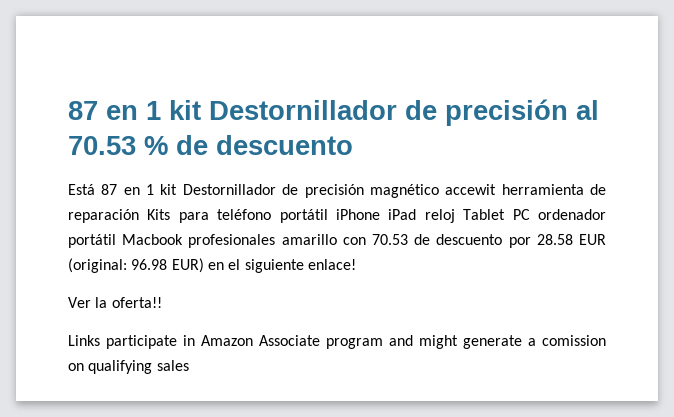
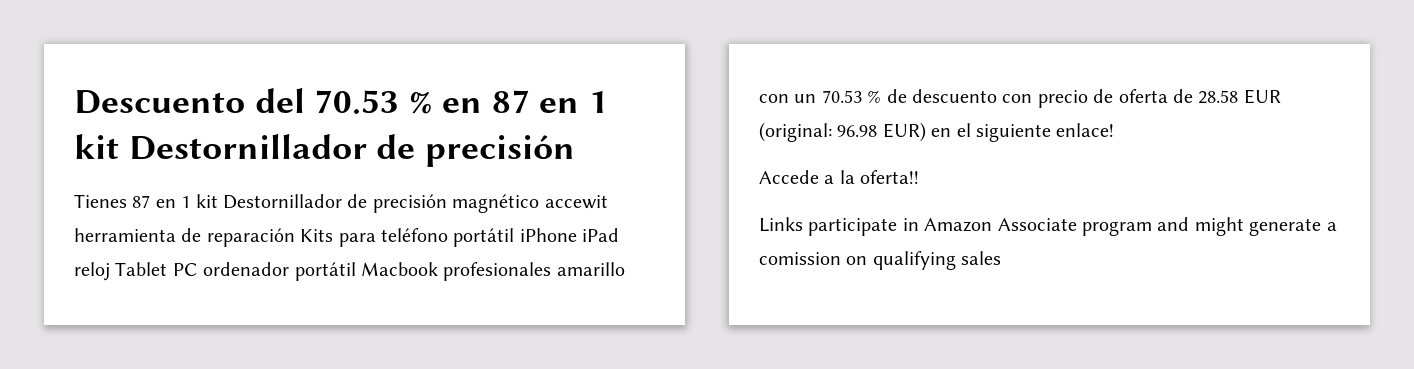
- 87 en 1 kit Destornillador de precisión al 70.53 % de descuento
- Está 87 en 1 kit Destornillador de precisión magnético accewit herramienta de reparación Kits para teléfono portátil iPhone iPad reloj Tablet PC ordenador portátil Macbook profesionales amarillo con 70.53 de descuento por 28.58 EUR (original: 96.98 EUR) en el siguiente enlace!
+ Descuento del 70.53 % en 87 en 1 kit Destornillador de precisión
+ Tienes 87 en 1 kit Destornillador de precisión magnético accewit herramienta de reparación Kits para teléfono portátil iPhone iPad reloj Tablet PC ordenador portátil Macbook profesionales amarillo con un 70.53 % de descuento con precio de oferta de 28.58 EUR (original: 96.98 EUR) en el siguiente enlace!
- Ver la oferta!!
+ Accede a la oferta!!

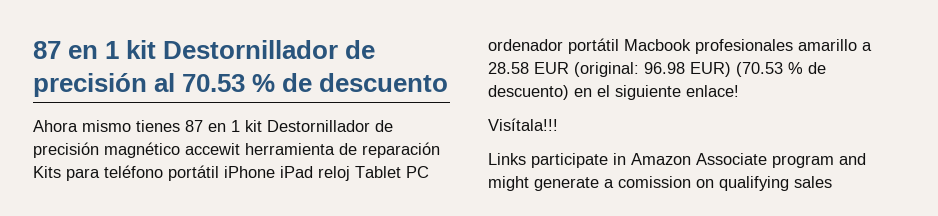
- Descuento del 70.53 % en 87 en 1 kit Destornillador de precisión
- Tienes 87 en 1 kit Destornillador de precisión magnético accewit herramienta de reparación Kits para teléfono portátil iPhone iPad reloj Tablet PC ordenador portátil Macbook profesionales amarillo con un 70.53 % de descuento con precio de oferta de 28.58 EUR (original: 96.98 EUR) en el siguiente enlace!
+ 87 en 1 kit Destornillador de precisión al 70.53 % de descuento
+ Ahora mismo tienes 87 en 1 kit Destornillador de precisión magnético accewit herramienta de reparación Kits para teléfono portátil iPhone iPad reloj Tablet PC ordenador portátil Macbook profesionales amarillo a 28.58 EUR (original: 96.98 EUR) (70.53 % de descuento) en el siguiente enlace!
- Accede a la oferta!!
+ Visítala!!!

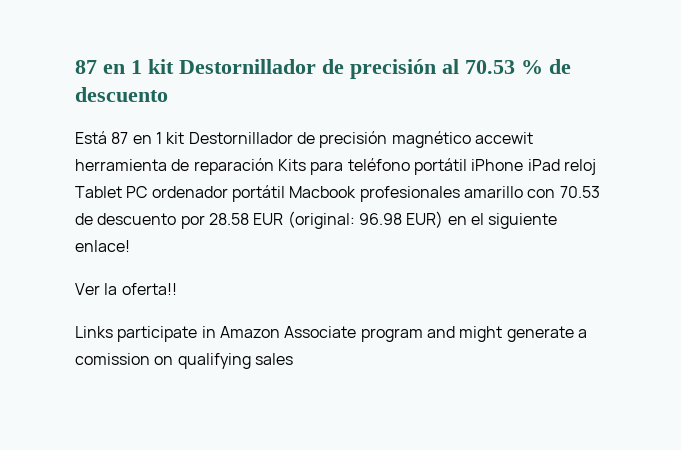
- Ahora mismo tienes 87 en 1 kit Destornillador de precisión magnético accewit herramienta de reparación Kits para teléfono portátil iPhone iPad reloj Tablet PC ordenador portátil Macbook profesionales amarillo a 28.58 EUR (original: 96.98 EUR) (70.53 % de descuento) en el siguiente enlace!
+ Está 87 en 1 kit Destornillador de precisión magnético accewit herramienta de reparación Kits para teléfono portátil iPhone iPad reloj Tablet PC ordenador portátil Macbook profesionales amarillo con 70.53 de descuento por 28.58 EUR (original: 96.98 EUR) en el siguiente enlace!
- Visítala!!!
+ Ver la oferta!!

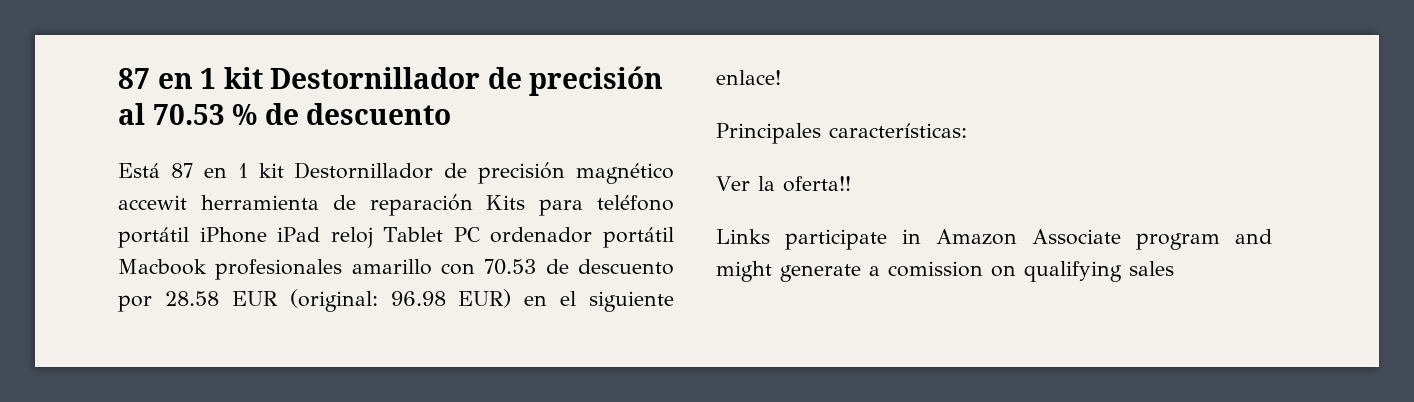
+ Principales características:

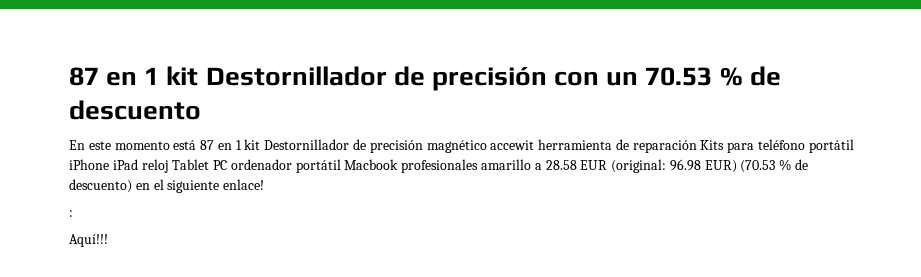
- 87 en 1 kit Destornillador de precisión al 70.53 % de descuento
+ 87 en 1 kit Destornillador de precisión con un 70.53 % de descuento
- Está 87 en 1 kit Destornillador de precisión magnético accewit herramienta de reparación Kits para teléfono portátil iPhone iPad reloj Tablet PC ordenador portátil Macbook profesionales amarillo con 70.53 de descuento por 28.58 EUR (original: 96.98 EUR) en el siguiente enlace!
+ En este momento está 87 en 1 kit Destornillador de precisión magnético accewit herramienta de reparación Kits para teléfono portátil iPhone iPad reloj Tablet PC ordenador portátil Macbook profesionales amarillo a 28.58 EUR (original: 96.98 EUR) (70.53 % de descuento) en el siguiente enlace!
- Principales características:
- Ver la oferta!!
- Links participate in Amazon Associate program and might generate a comission on qualifying sales
+ :
+ Aquí!!!

